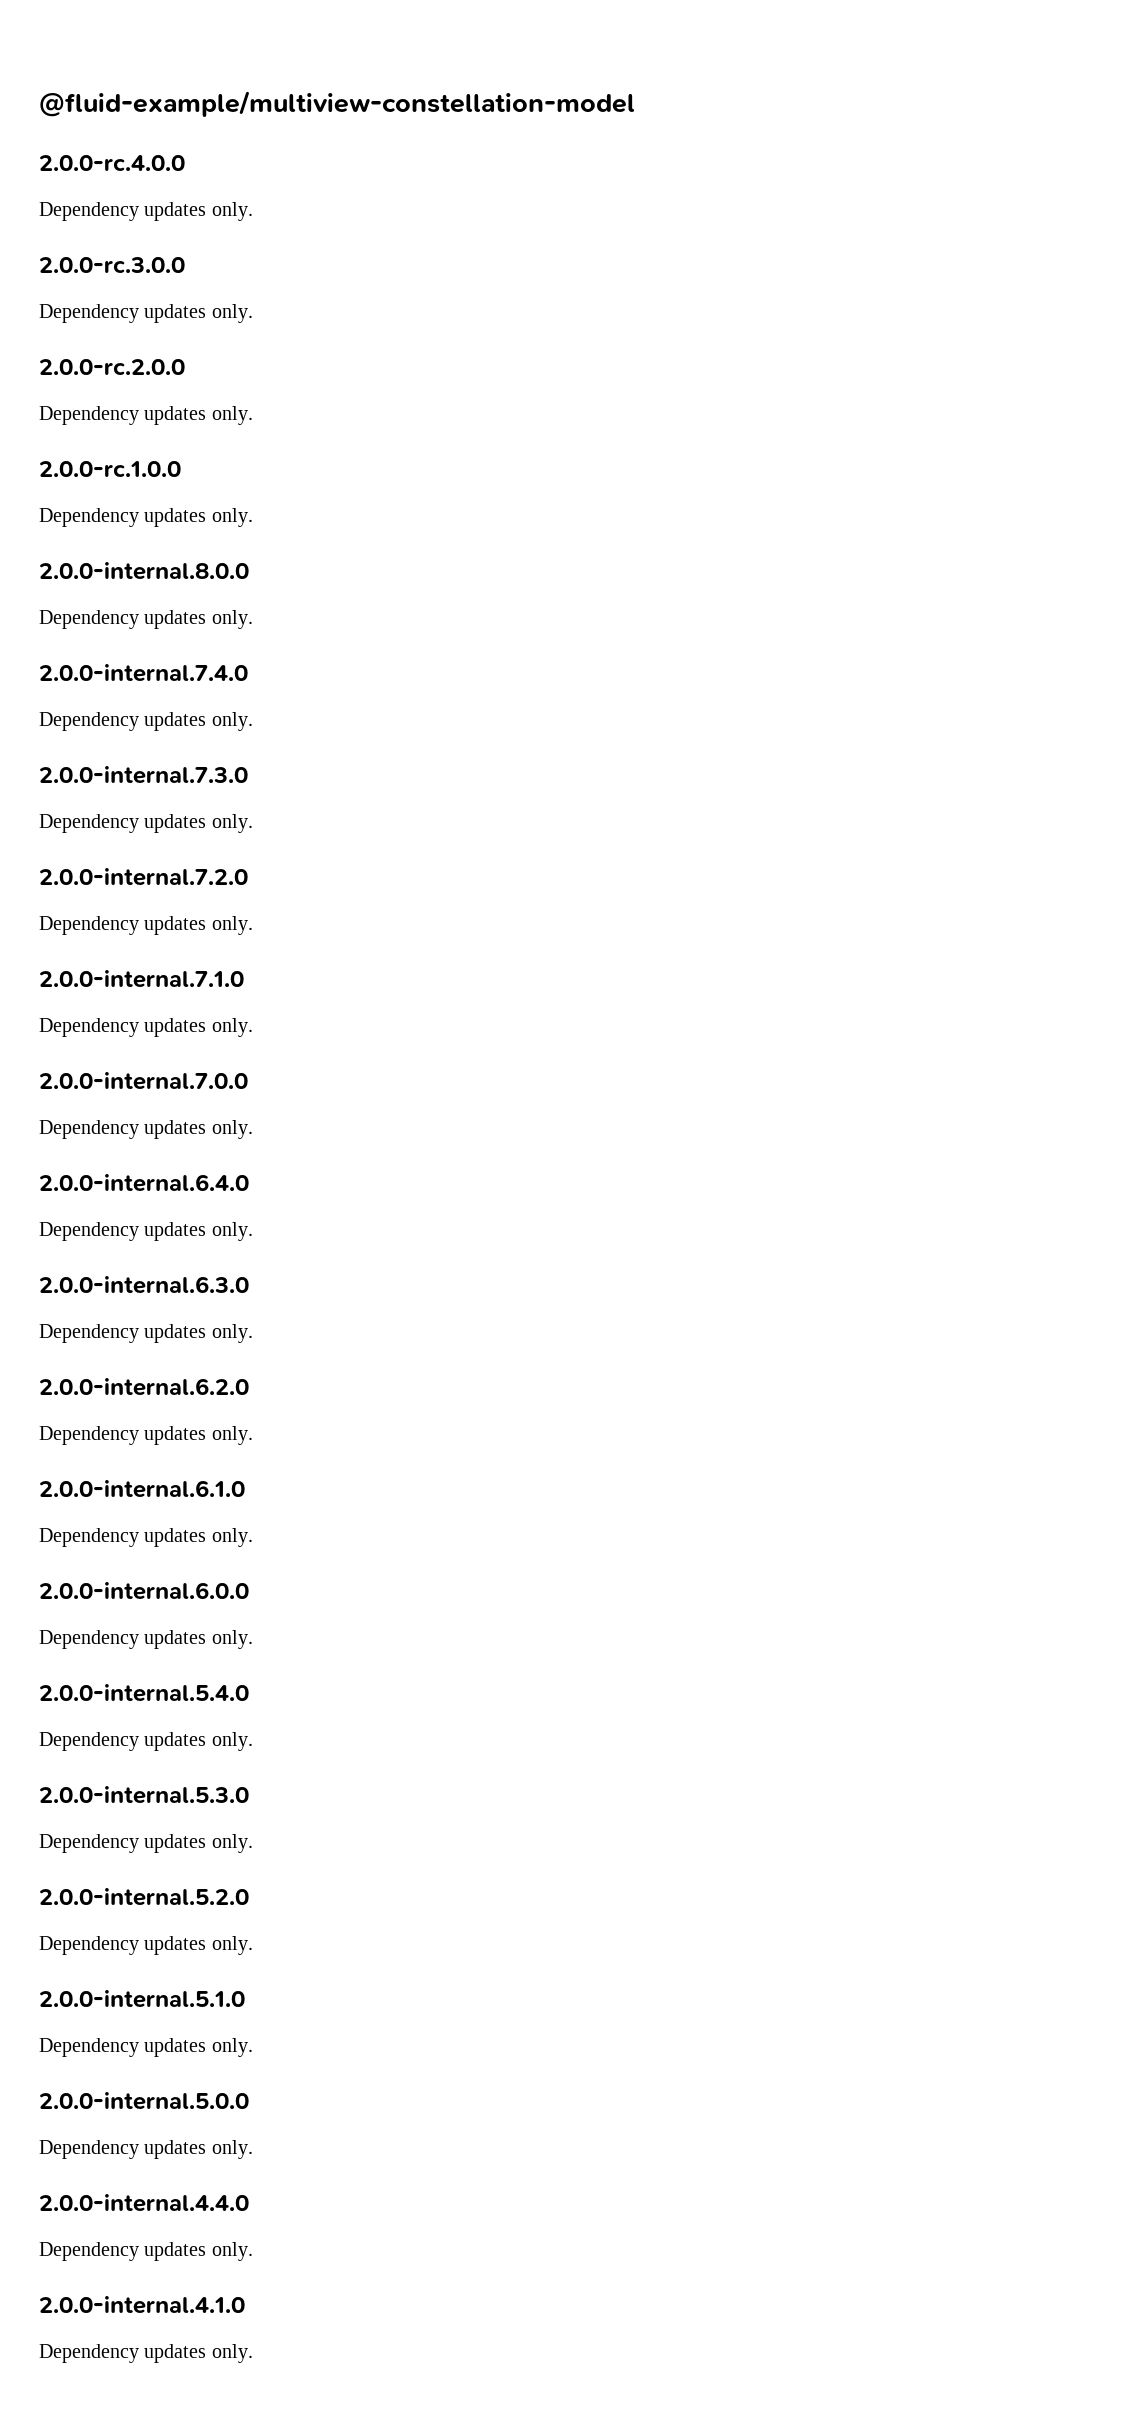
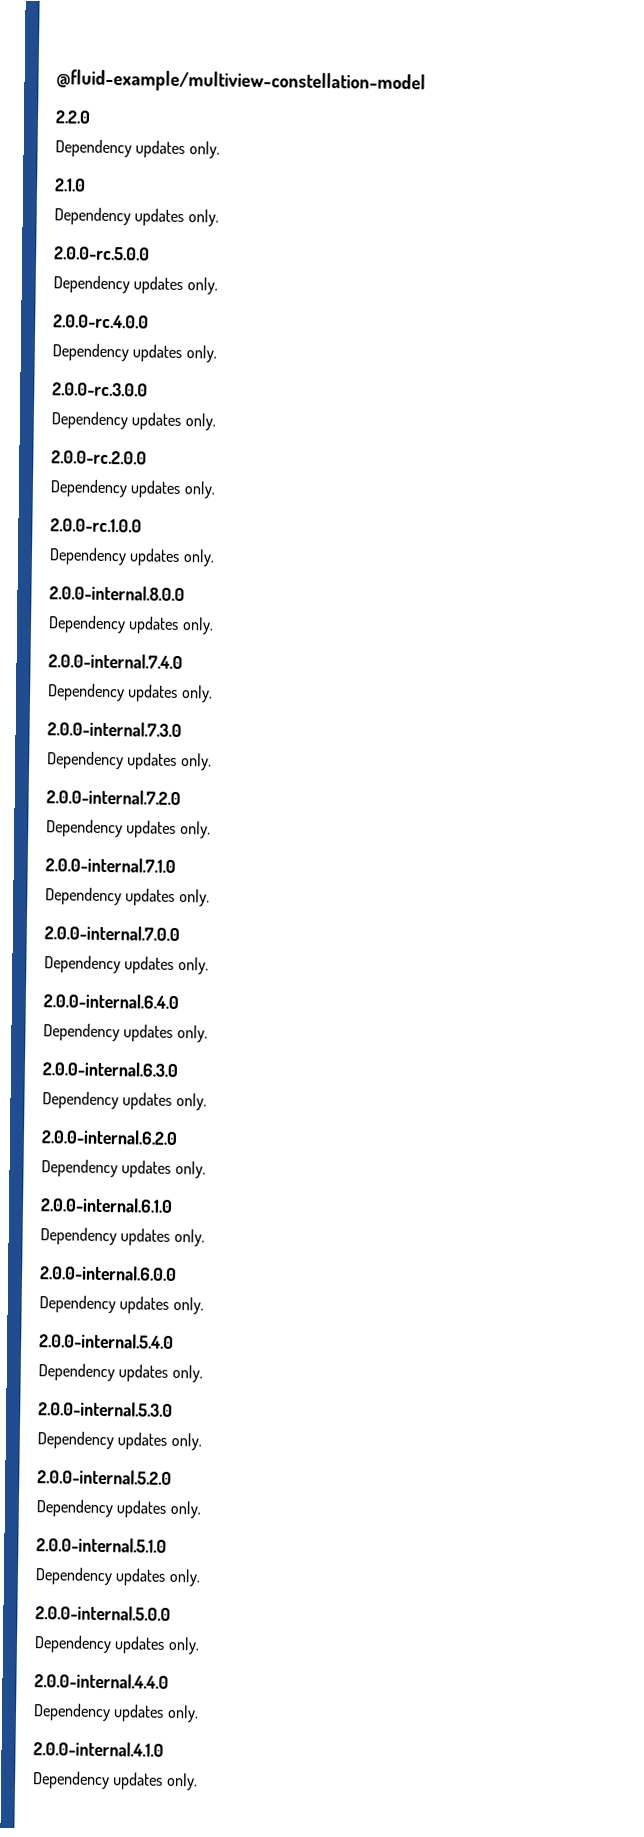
+ 2.2.0
+ Dependency updates only.
+ 2.1.0
+ Dependency updates only.
+ 2.0.0-rc.5.0.0
+ Dependency updates only.

